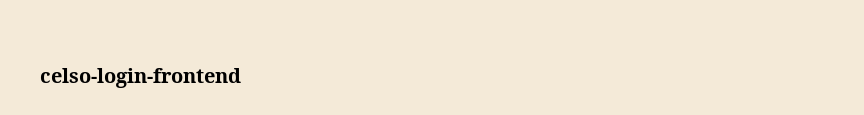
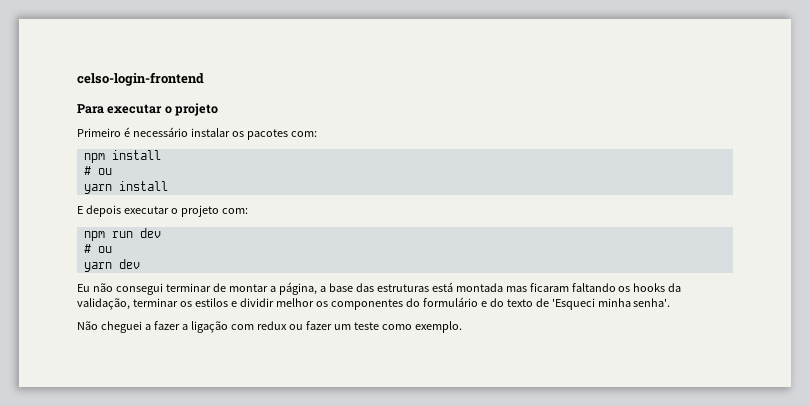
+ Para executar o projeto
+ Primeiro é necessário instalar os pacotes com:
+ npm install
+ # ou
+ yarn install
+ E depois executar o projeto com:
+ npm run dev
+ # ou
+ yarn dev
+ Eu não consegui terminar de montar a página, a base das estruturas está montada mas ficaram faltando os hooks da validação, terminar os estilos e dividir melhor os componentes do formulário e do texto de 'Esqueci minha senha'.
+ Não cheguei a fazer a ligação com redux ou fazer um teste como exemplo.

